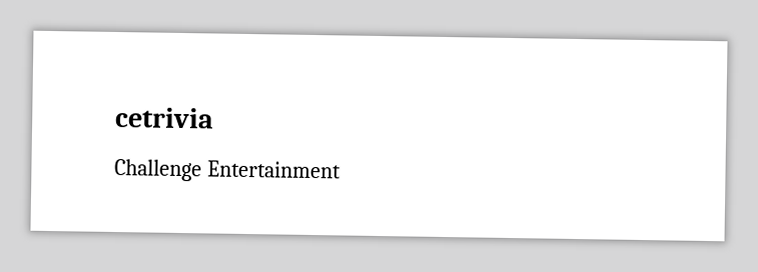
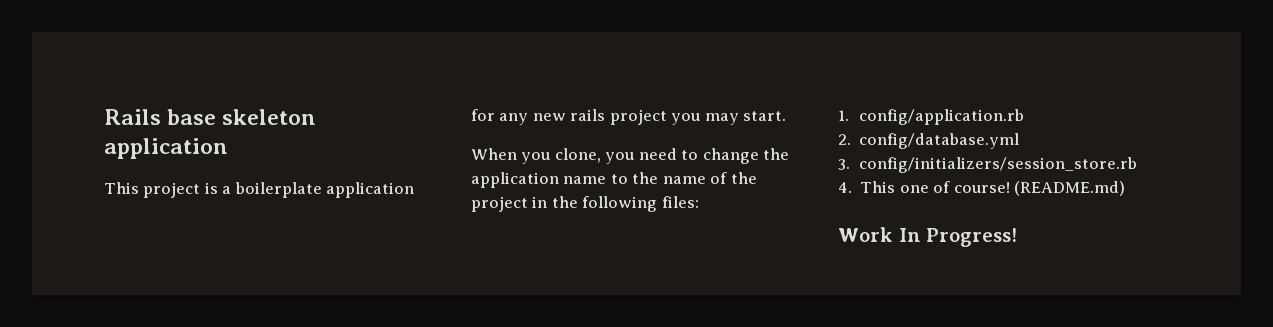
- cetrivia
- Challenge Entertainment
+ Rails base skeleton application
+ This project is a boilerplate application for any new rails project you may start.
+ When you clone, you need to change the application name to the name of the project in the following files:
+ 1. config/application.rb
+ 2. config/database.yml
+ 3. config/initializers/session_store.rb
+ 4. This one of course! (README.md)
+ Work In Progress!

